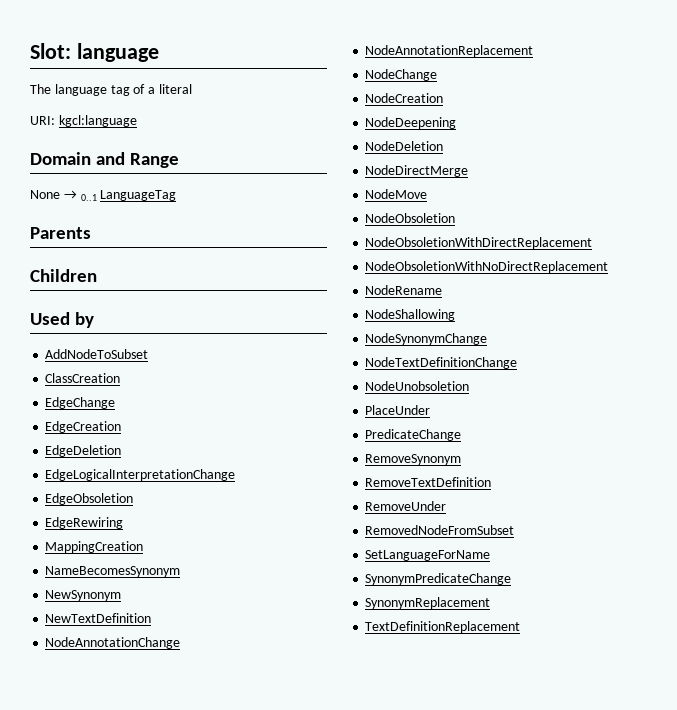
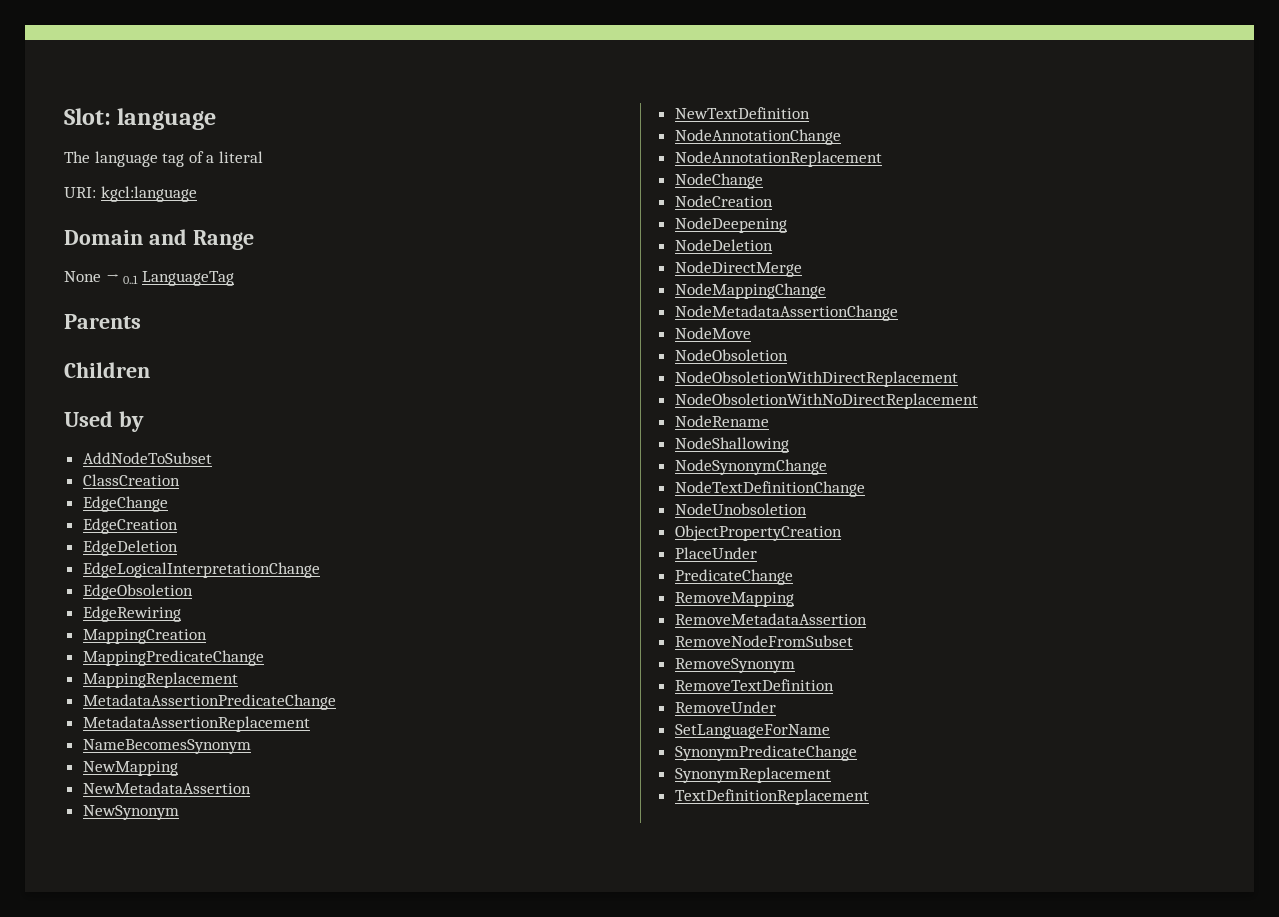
+ MappingPredicateChange
+ MappingReplacement
+ MetadataAssertionPredicateChange
+ MetadataAssertionReplacement
+ NewMapping
+ NewMetadataAssertion
+ NodeMappingChange
+ NodeMetadataAssertionChange
+ ObjectPropertyCreation
+ RemoveMapping
+ RemoveMetadataAssertion
+ RemoveNodeFromSubset
- RemovedNodeFromSubset

